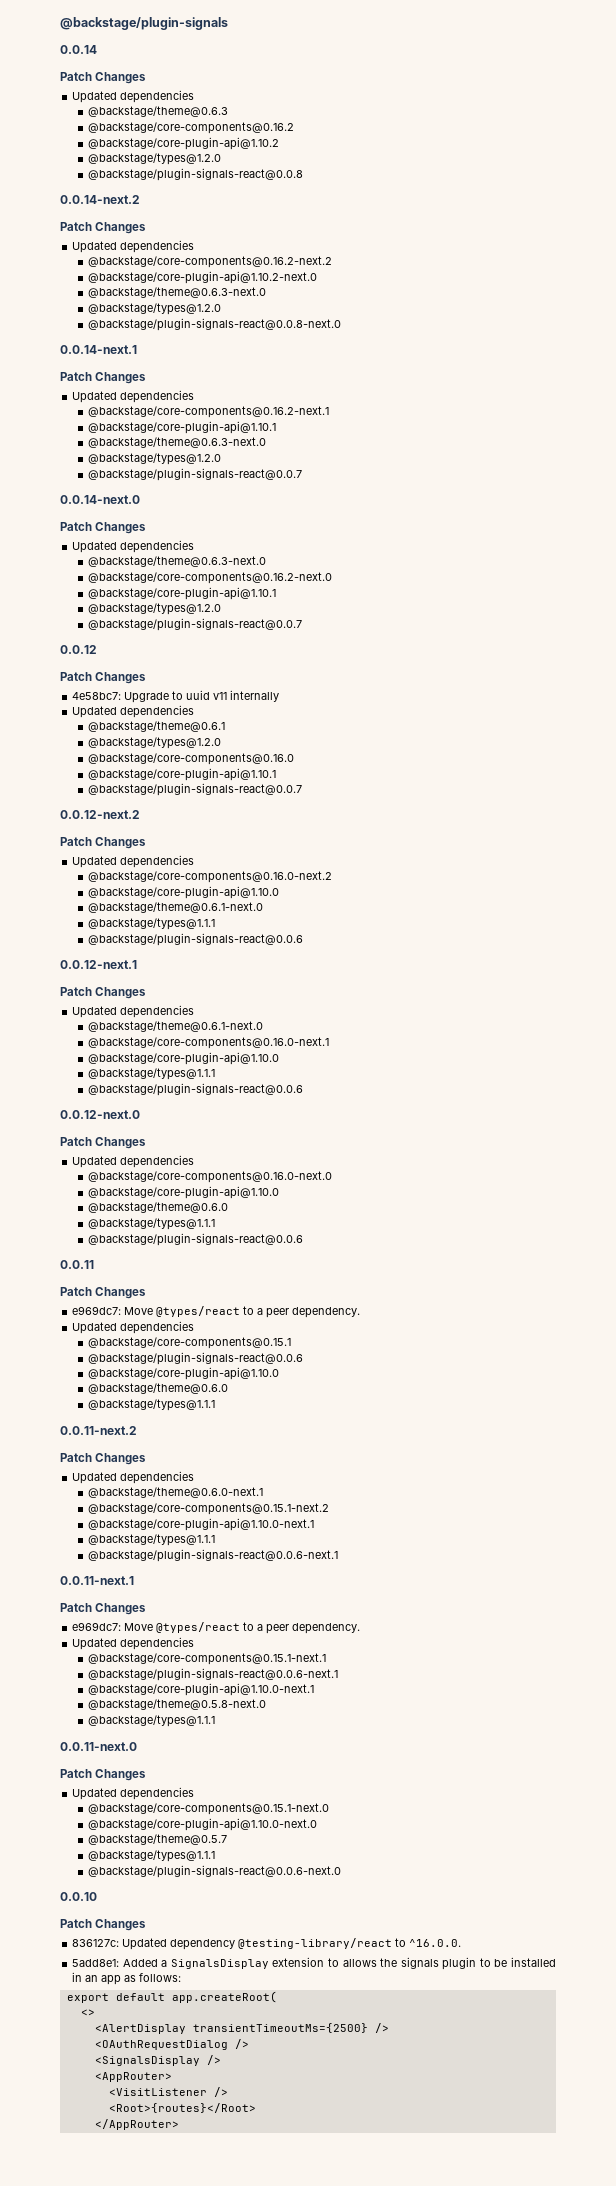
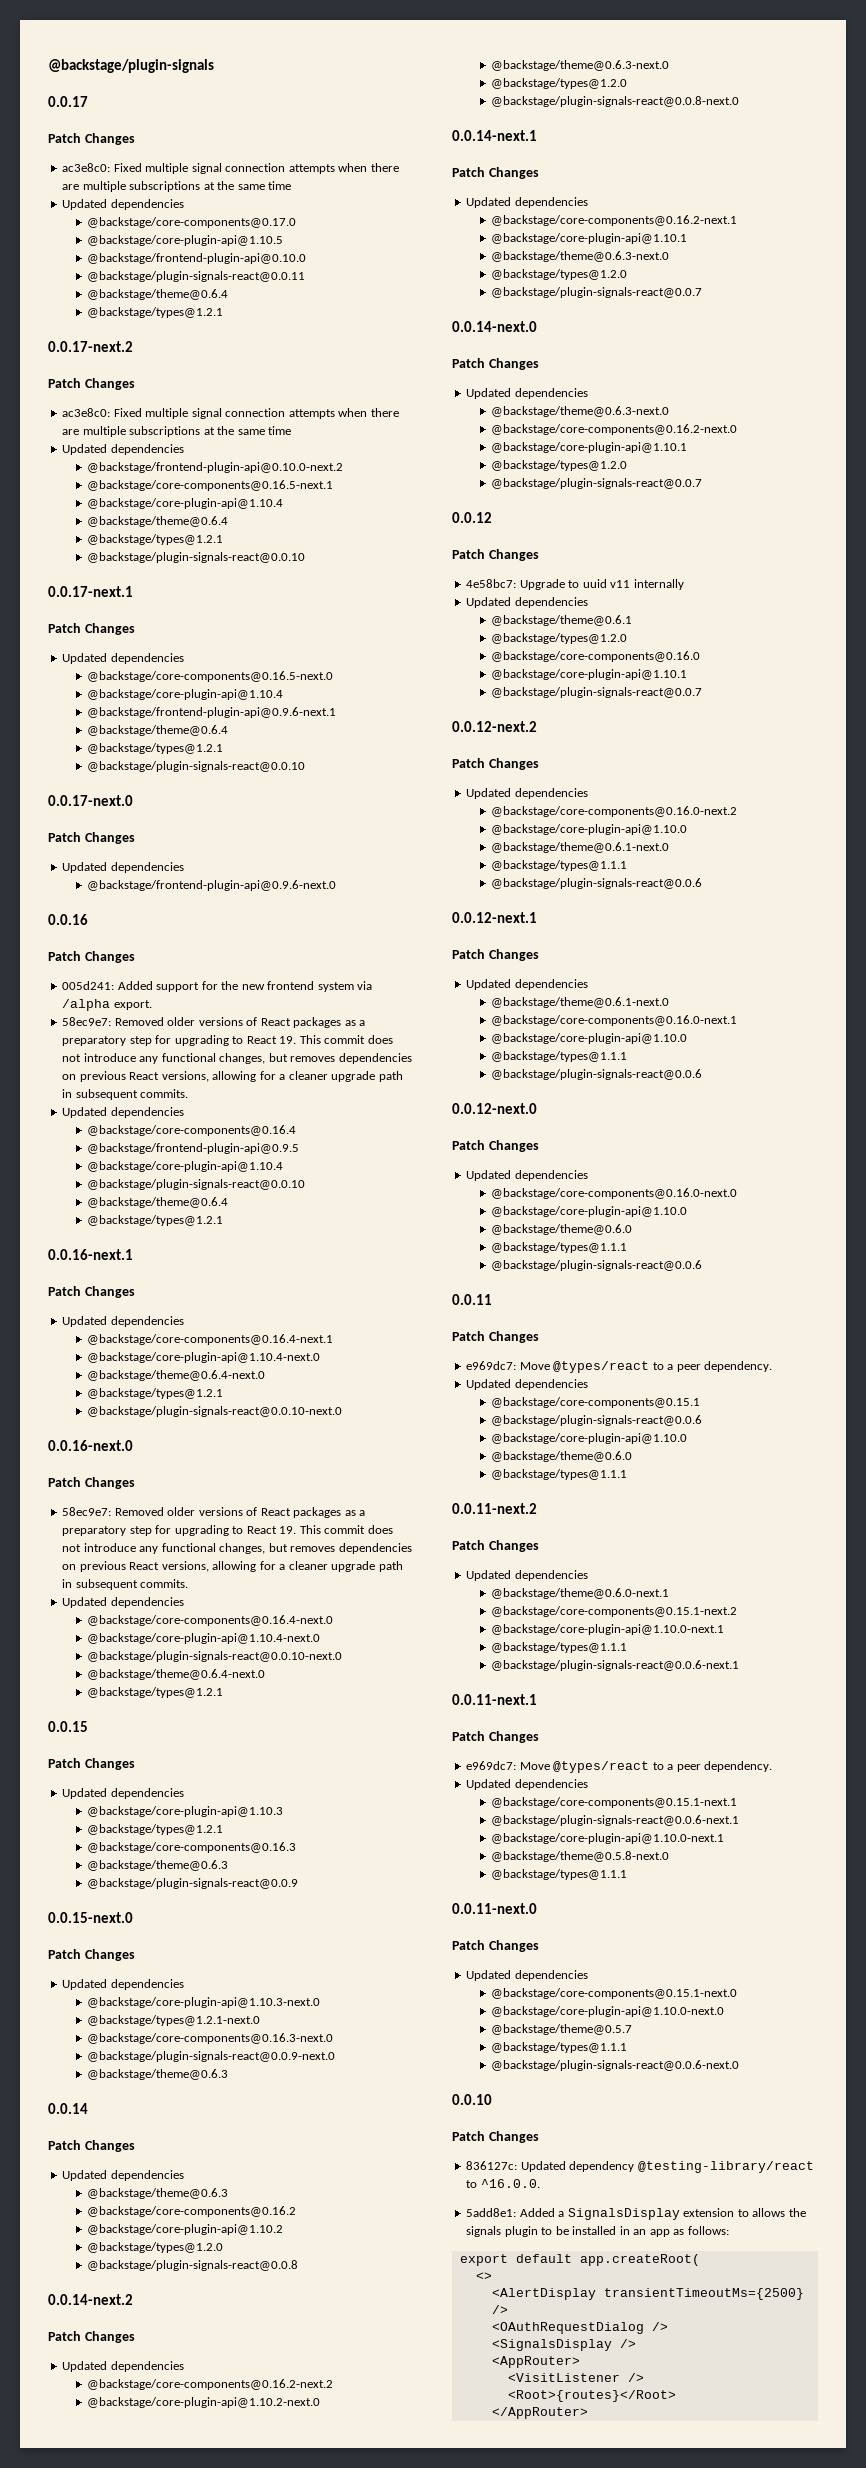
+ 0.0.17
+ Patch Changes
+ ac3e8c0: Fixed multiple signal connection attempts when there are multiple subscriptions at the same time
+ Updated dependencies
+ @backstage/core-components@0.17.0
+ @backstage/core-plugin-api@1.10.5
+ @backstage/frontend-plugin-api@0.10.0
+ @backstage/plugin-signals-react@0.0.11
+ @backstage/theme@0.6.4
+ @backstage/types@1.2.1
+ 0.0.17-next.2
+ Patch Changes
+ ac3e8c0: Fixed multiple signal connection attempts when there are multiple subscriptions at the same time
+ Updated dependencies
+ @backstage/frontend-plugin-api@0.10.0-next.2
+ @backstage/core-components@0.16.5-next.1
+ @backstage/core-plugin-api@1.10.4
+ @backstage/theme@0.6.4
+ @backstage/types@1.2.1
+ @backstage/plugin-signals-react@0.0.10
+ 0.0.17-next.1
+ Patch Changes
+ Updated dependencies
+ @backstage/core-components@0.16.5-next.0
+ @backstage/core-plugin-api@1.10.4
+ @backstage/frontend-plugin-api@0.9.6-next.1
+ @backstage/theme@0.6.4
+ @backstage/types@1.2.1
+ @backstage/plugin-signals-react@0.0.10
+ 0.0.17-next.0
+ Patch Changes
+ Updated dependencies
+ @backstage/frontend-plugin-api@0.9.6-next.0
+ 0.0.16
+ Patch Changes
+ 005d241: Added support for the new frontend system via /alpha export.
+ 58ec9e7: Removed older versions of React packages as a preparatory step for upgrading to React 19. This commit does not introduce any functional changes, but removes dependencies on previous React versions, allowing for a cleaner upgrade path in subsequent commits.
+ Updated dependencies
+ @backstage/core-components@0.16.4
+ @backstage/frontend-plugin-api@0.9.5
+ @backstage/core-plugin-api@1.10.4
+ @backstage/plugin-signals-react@0.0.10
+ @backstage/theme@0.6.4
+ @backstage/types@1.2.1
+ 0.0.16-next.1
+ Patch Changes
+ Updated dependencies
+ @backstage/core-components@0.16.4-next.1
+ @backstage/core-plugin-api@1.10.4-next.0
+ @backstage/theme@0.6.4-next.0
+ @backstage/types@1.2.1
+ @backstage/plugin-signals-react@0.0.10-next.0
+ 0.0.16-next.0
+ Patch Changes
+ 58ec9e7: Removed older versions of React packages as a preparatory step for upgrading to React 19. This commit does not introduce any functional changes, but removes dependencies on previous React versions, allowing for a cleaner upgrade path in subsequent commits.
+ Updated dependencies
+ @backstage/core-components@0.16.4-next.0
+ @backstage/core-plugin-api@1.10.4-next.0
+ @backstage/plugin-signals-react@0.0.10-next.0
+ @backstage/theme@0.6.4-next.0
+ @backstage/types@1.2.1
+ 0.0.15
+ Patch Changes
+ Updated dependencies
+ @backstage/core-plugin-api@1.10.3
+ @backstage/types@1.2.1
+ @backstage/core-components@0.16.3
+ @backstage/theme@0.6.3
+ @backstage/plugin-signals-react@0.0.9
+ 0.0.15-next.0
+ Patch Changes
+ Updated dependencies
+ @backstage/core-plugin-api@1.10.3-next.0
+ @backstage/types@1.2.1-next.0
+ @backstage/core-components@0.16.3-next.0
+ @backstage/plugin-signals-react@0.0.9-next.0
+ @backstage/theme@0.6.3

